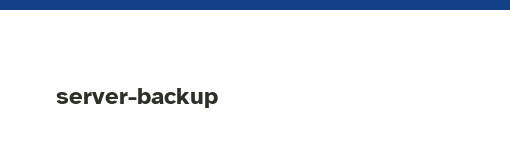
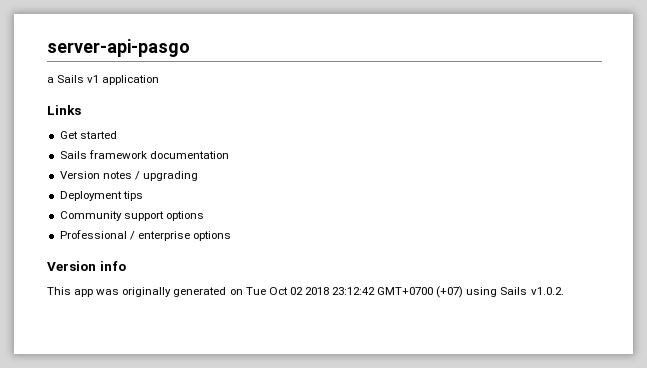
- server-backup
+ server-api-pasgo
+ a Sails v1 application
+ Links
+ Get started
+ Sails framework documentation
+ Version notes / upgrading
+ Deployment tips
+ Community support options
+ Professional / enterprise options
+ Version info
+ This app was originally generated on Tue Oct 02 2018 23:12:42 GMT+0700 (+07) using Sails v1.0.2.

